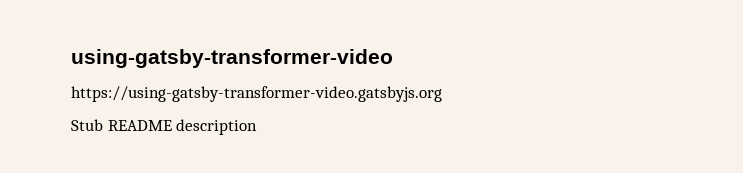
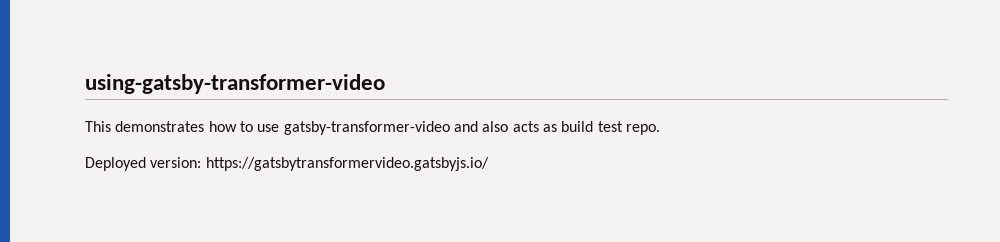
- https://using-gatsby-transformer-video.gatsbyjs.org
- Stub README description
+ This demonstrates how to use gatsby-transformer-video and also acts as build test repo.
+ Deployed version: https://gatsbytransformervideo.gatsbyjs.io/

